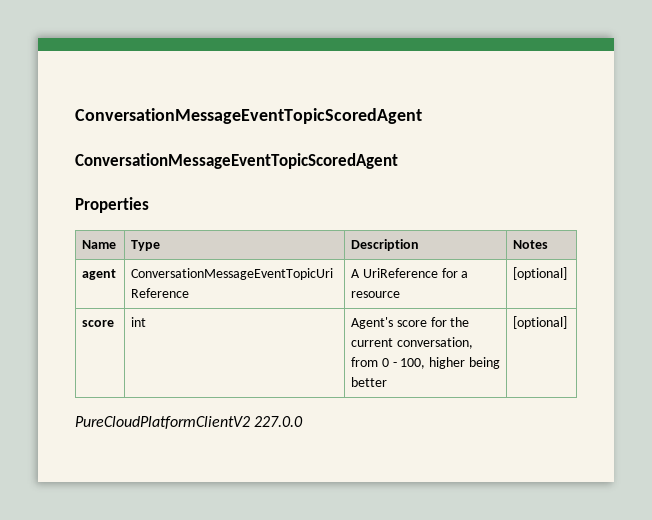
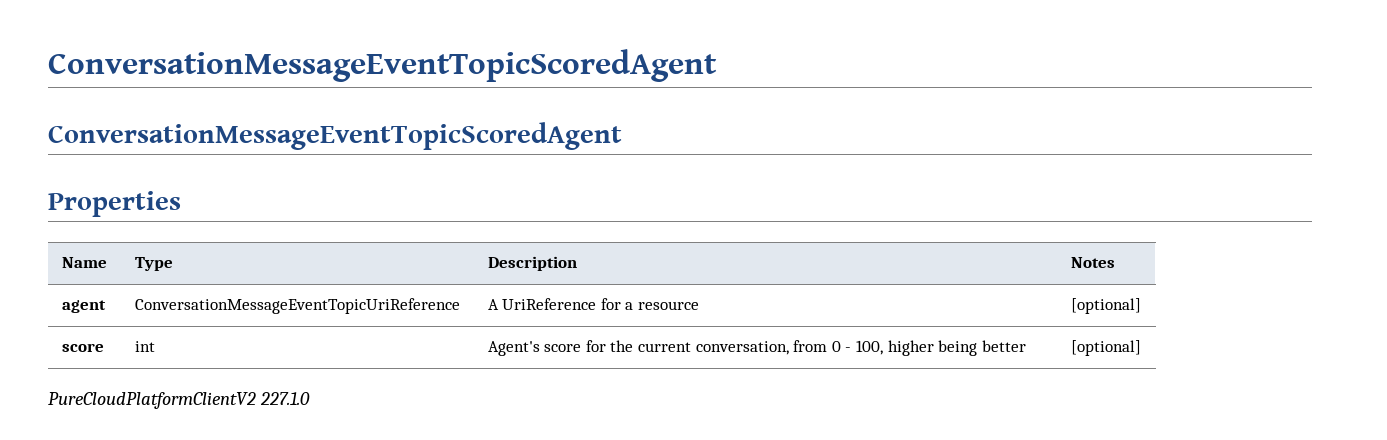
- PureCloudPlatformClientV2 227.0.0
+ PureCloudPlatformClientV2 227.1.0

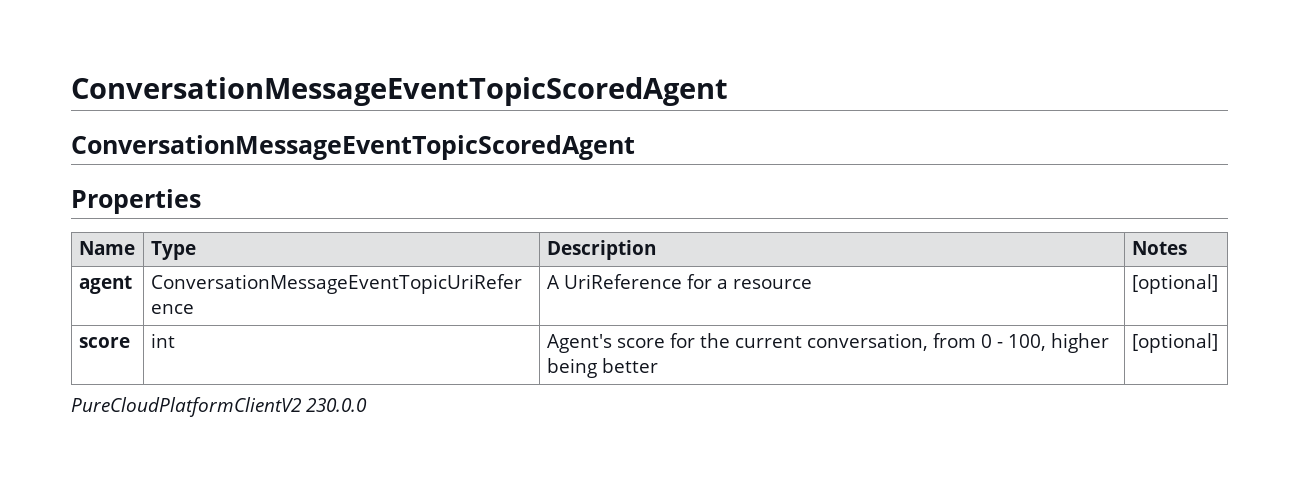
- PureCloudPlatformClientV2 227.1.0
+ PureCloudPlatformClientV2 230.0.0

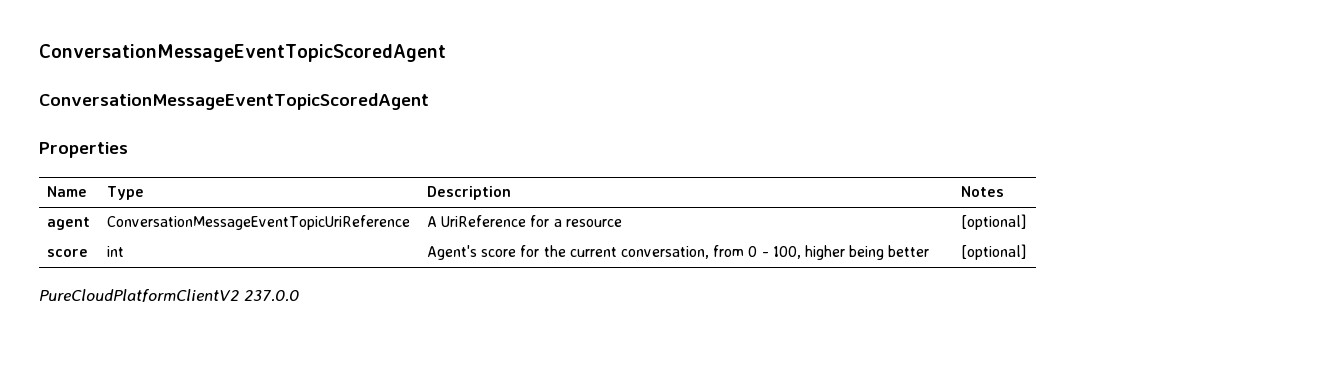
- PureCloudPlatformClientV2 230.0.0
+ PureCloudPlatformClientV2 237.0.0

